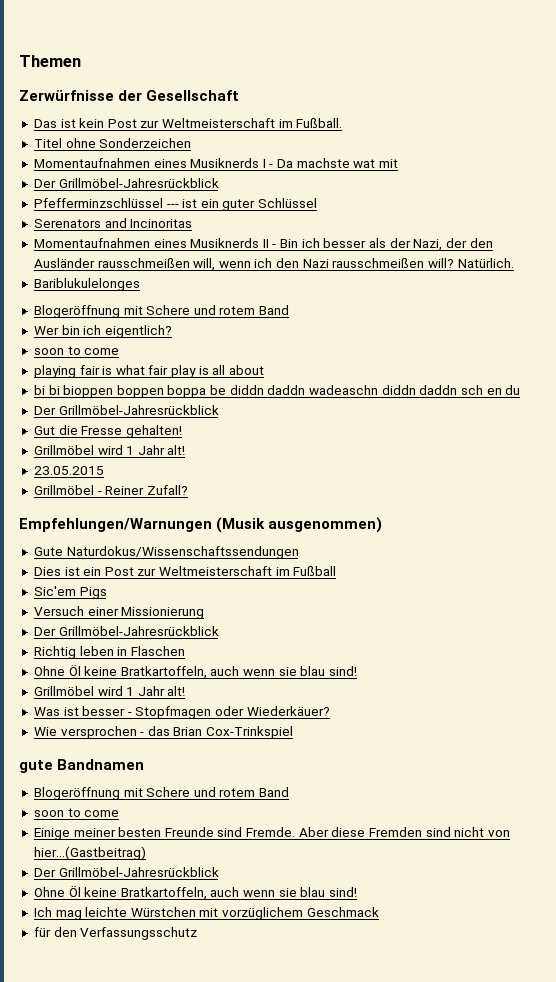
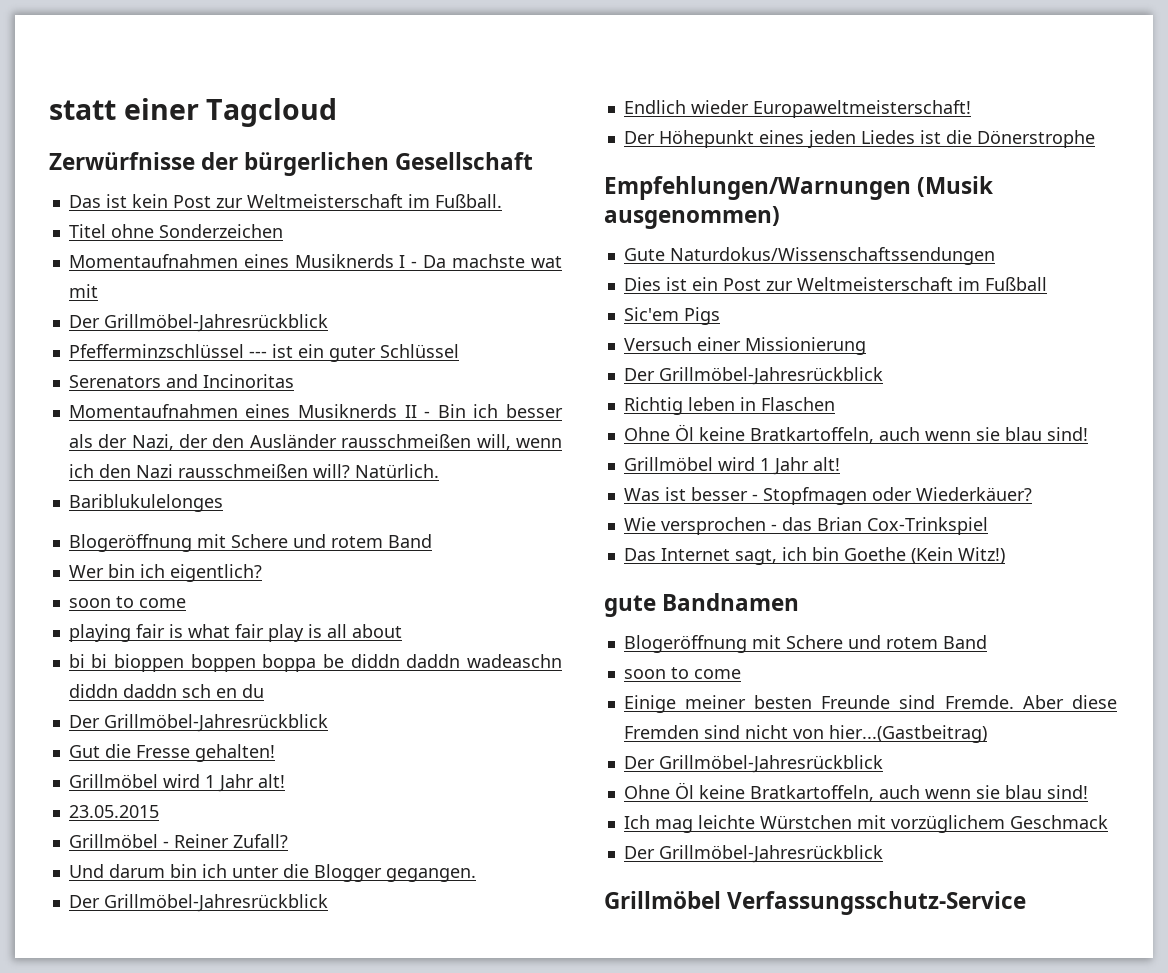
- Themen
+ statt einer Tagcloud
- Zerwürfnisse der Gesellschaft
+ Zerwürfnisse der bürgerlichen Gesellschaft
+ Und darum bin ich unter die Blogger gegangen.
+ Der Grillmöbel-Jahresrückblick
+ Endlich wieder Europaweltmeisterschaft!
+ Der Höhepunkt eines jeden Liedes ist die Dönerstrophe
+ Das Internet sagt, ich bin Goethe (Kein Witz!)
  Ich mag leichte Würstchen mit vorzüglichem Geschmack
- für den Verfassungsschutz
+ Der Grillmöbel-Jahresrückblick
+ Grillmöbel Verfassungsschutz-Service

